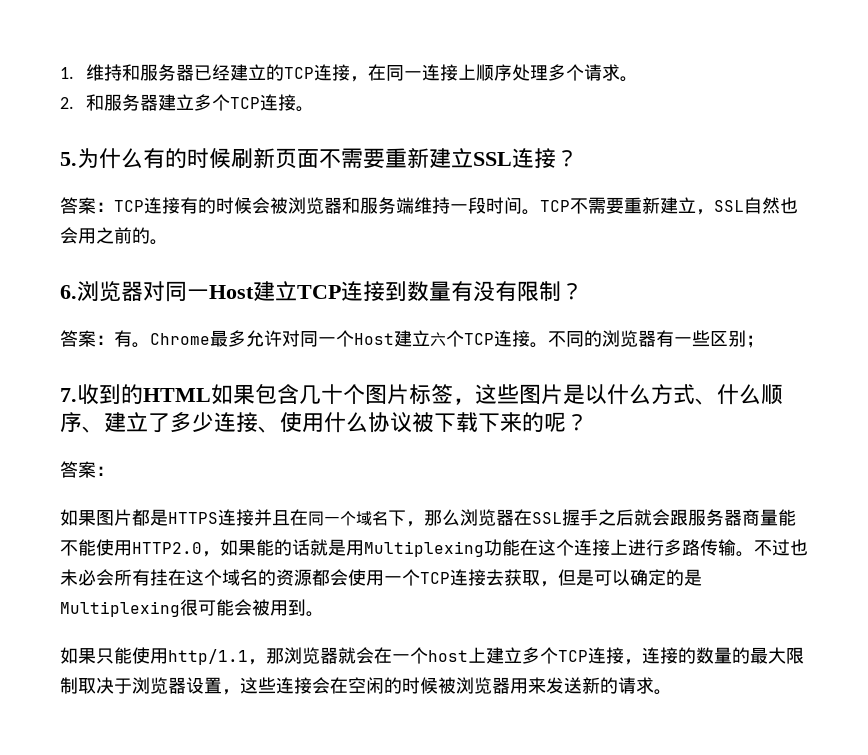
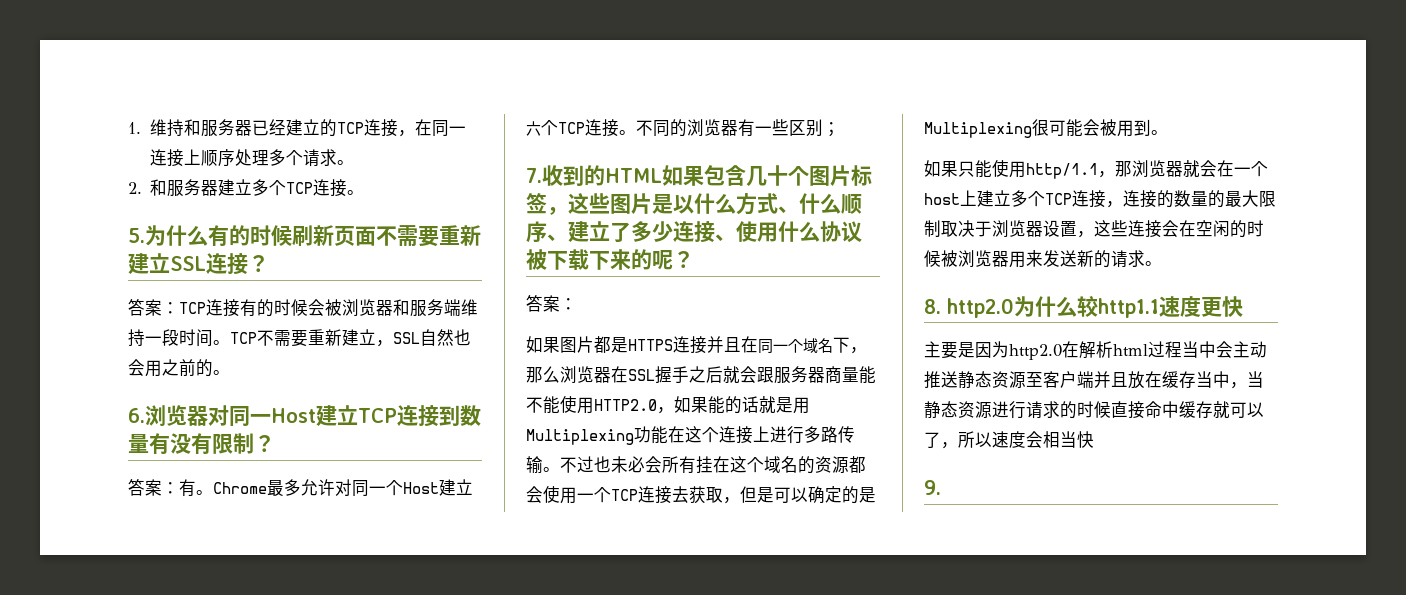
+ 8. http2.0为什么较http1.1速度更快
+ 主要是因为http2.0在解析html过程当中会主动推送静态资源至客户端并且放在缓存当中，当静态资源进行请求的时候直接命中缓存就可以了，所以速度会相当快
+ 9.

